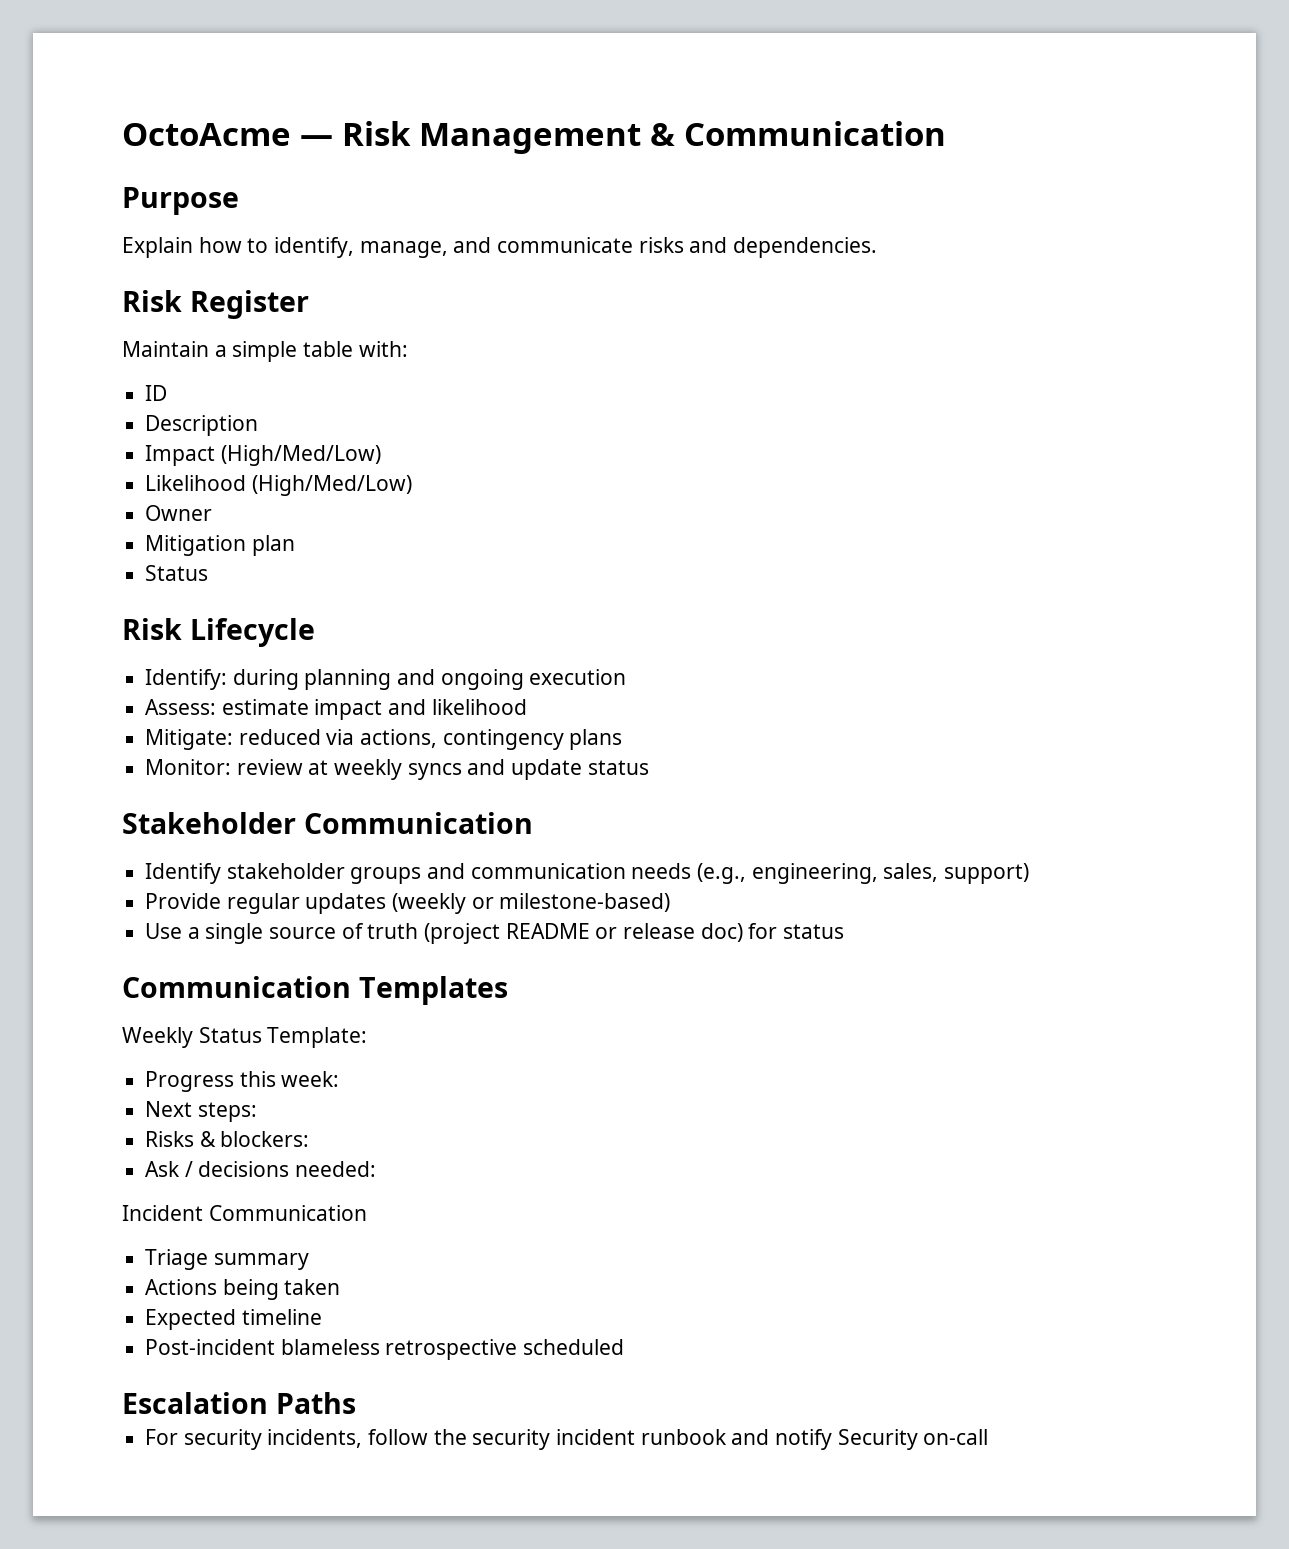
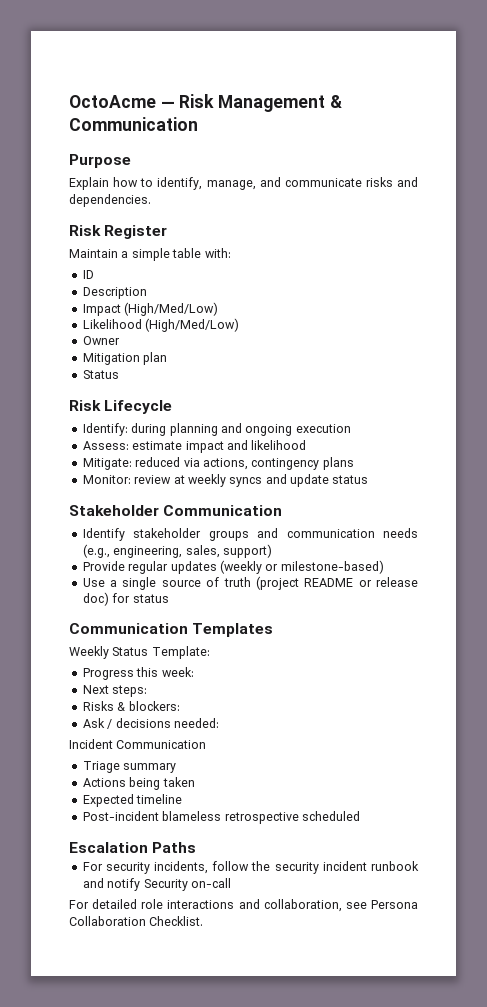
+ For detailed role interactions and collaboration, see Persona Collaboration Checklist.

